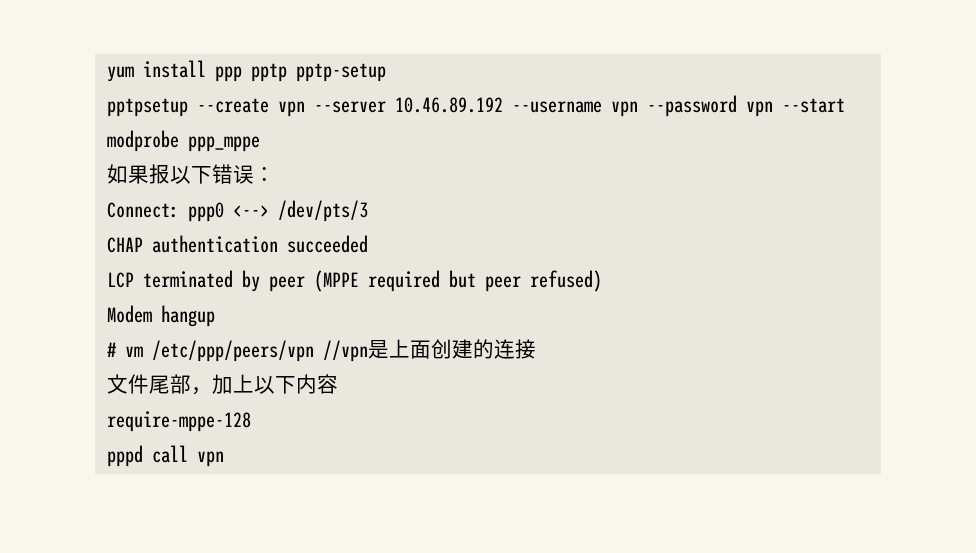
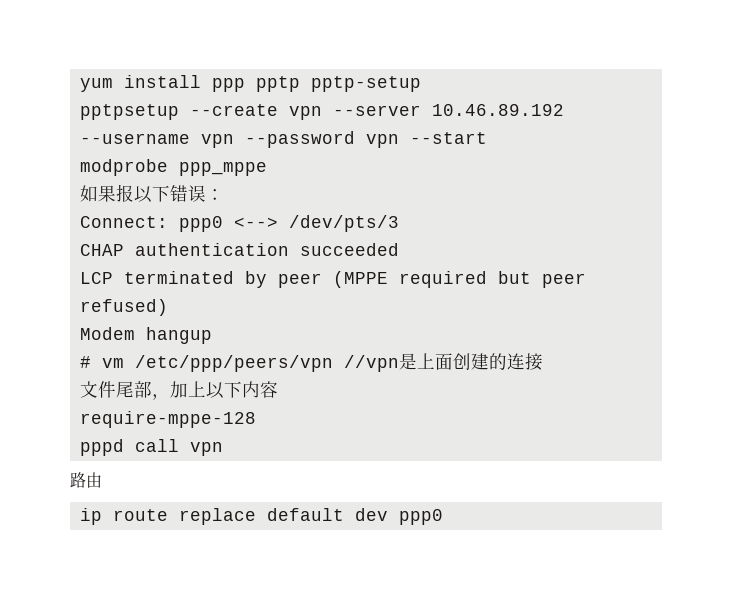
+ 路由
+ ip route replace default dev ppp0

